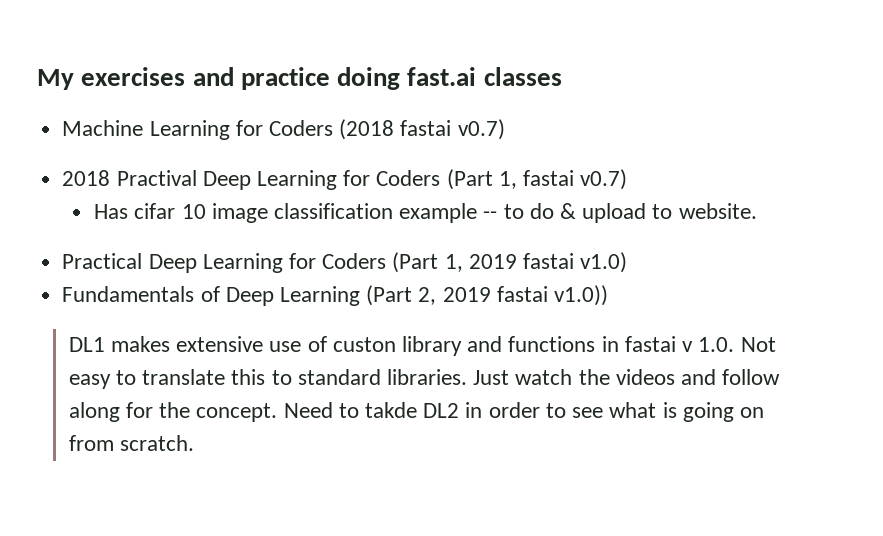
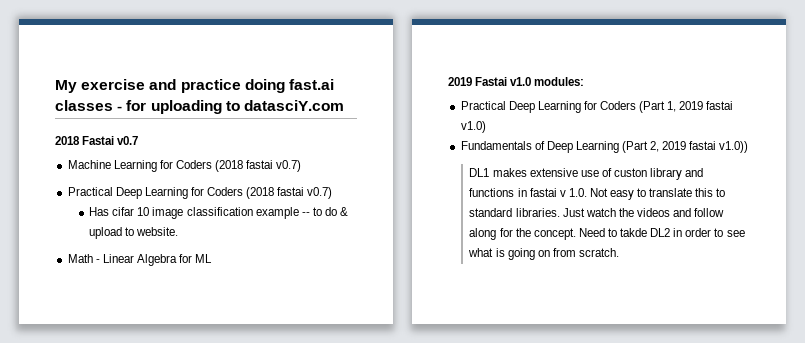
- My exercises and practice doing fast.ai classes
+ My exercise and practice doing fast.ai classes - for uploading to datasciY.com
+ 2018 Fastai v0.7
- 2018 Practival Deep Learning for Coders (Part 1, fastai v0.7)
+ Practical Deep Learning for Coders (2018 fastai v0.7)
+ Math - Linear Algebra for ML
+ 2019 Fastai v1.0 modules:

